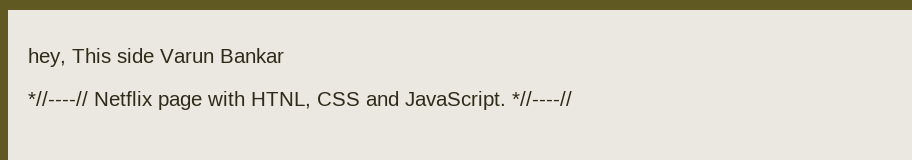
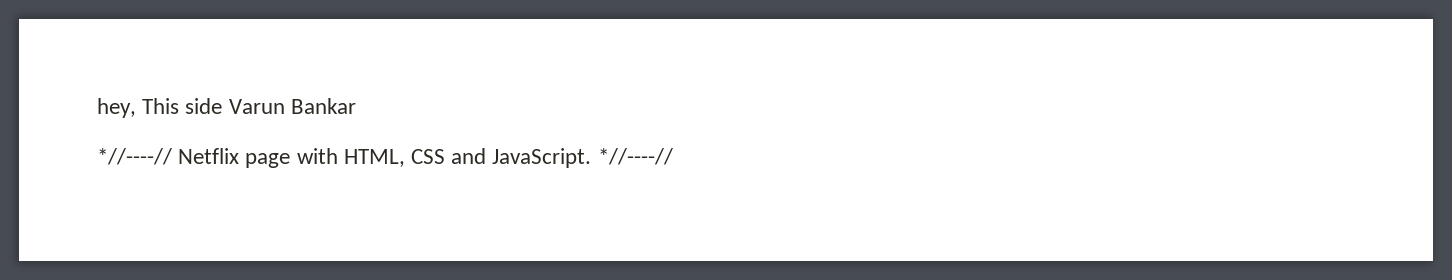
- *//----// Netflix page with HTNL, CSS and JavaScript.
+ *//----// Netflix page with HTML, CSS and JavaScript.

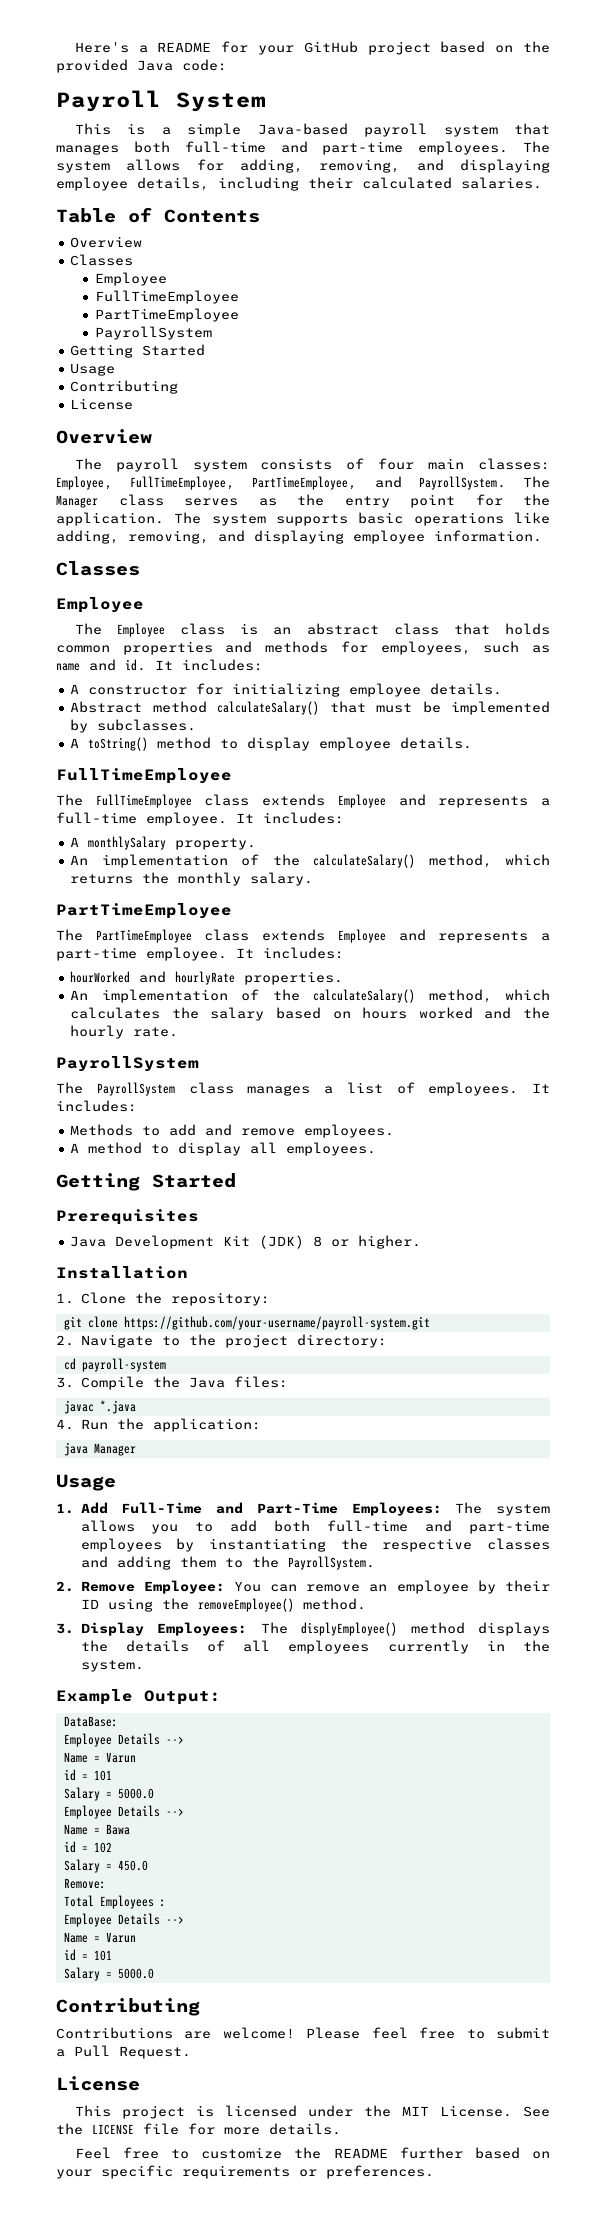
- hey, This side Varun Bankar
- *//----// Netflix page with HTML, CSS and JavaScript. *//----//
+ Here's a README for your GitHub project based on the provided Java code:
+ Payroll System
+ This is a simple Java-based payroll system that manages both full-time and part-time employees. The system allows for adding, removing, and displaying employee details, including their calculated salaries.
+ Table of Contents
+ Overview
+ Classes
+ Employee
+ FullTimeEmployee
+ PartTimeEmployee
+ PayrollSystem
+ Getting Started
+ Usage
+ Contributing
+ License
+ Overview
+ The payroll system consists of four main classes: Employee, FullTimeEmployee, PartTimeEmployee, and PayrollSystem. The Manager class serves as the entry point for the application. The system supports basic operations like adding, removing, and displaying employee information.
+ Classes
+ Employee
+ The Employee class is an abstract class that holds common properties and methods for employees, such as name and id. It includes:
+ A constructor for initializing employee details.
+ Abstract method calculateSalary() that must be implemented by subclasses.
+ A toString() method to display employee details.
+ FullTimeEmployee
+ The FullTimeEmployee class extends Employee and represents a full-time employee. It includes:
+ A monthlySalary property.
+ An implementation of the calculateSalary() method, which returns the monthly salary.
+ PartTimeEmployee
+ The PartTimeEmployee class extends Employee and represents a part-time employee. It includes:
+ hourWorked and hourlyRate properties.
+ An implementation of the calculateSalary() method, which calculates the salary based on hours worked and the hourly rate.
+ PayrollSystem
+ The PayrollSystem class manages a list of employees. It includes:
+ Methods to add and remove employees.
+ A method to display all employees.
+ Getting Started
+ Prerequisites
+ Java Development Kit (JDK) 8 or higher.
+ Installation
+ 1. Clone the repository:
+ git clone https://github.com/your-username/payroll-system.git
+ 2. Navigate to the project directory:
+ cd payroll-system
+ 3. Compile the Java files:
+ javac *.java
+ 4. Run the application:
+ java Manager
+ Usage
+ 1. Add Full-Time and Part-Time Employees: The system allows you to add both full-time and part-time employees by instantiating the respective classes and adding them to the PayrollSystem.
+ 2. Remove Employee: You can remove an employee by their ID using the removeEmployee() method.
+ 3. Display Employees: The displyEmployee() method displays the details of all employees currently in the system.
+ Example Output:
+ DataBase:
+ Employee Details -->
+ Name = Varun
+ id = 101
+ Salary = 5000.0
+ Employee Details -->
+ Name = Bawa
+ id = 102
+ Salary = 450.0
+ Remove:
+ Total Employees :
+ Employee Details -->
+ Name = Varun
+ id = 101
+ Salary = 5000.0
+ Contributing
+ Contributions are welcome! Please feel free to submit a Pull Request.
+ License
+ This project is licensed under the MIT License. See the LICENSE file for more details.
+ Feel free to customize the README further based on your specific requirements or preferences.

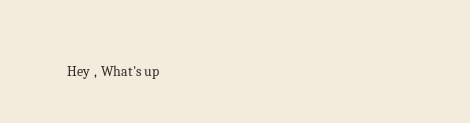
- Here's a README for your GitHub project based on the provided Java code:
- Payroll System
- This is a simple Java-based payroll system that manages both full-time and part-time employees. The system allows for adding, removing, and displaying employee details, including their calculated salaries.
- Table of Contents
- Overview
- Classes
- Employee
- FullTimeEmployee
- PartTimeEmployee
- PayrollSystem
- Getting Started
- Usage
- Contributing
- License
- Overview
- The payroll system consists of four main classes: Employee, FullTimeEmployee, PartTimeEmployee, and PayrollSystem. The Manager class serves as the entry point for the application. The system supports basic operations like adding, removing, and displaying employee information.
- Classes
- Employee
- The Employee class is an abstract class that holds common properties and methods for employees, such as name and id. It includes:
- A constructor for initializing employee details.
- Abstract method calculateSalary() that must be implemented by subclasses.
- A toString() method to display employee details.
- FullTimeEmployee
- The FullTimeEmployee class extends Employee and represents a full-time employee. It includes:
- A monthlySalary property.
- An implementation of the calculateSalary() method, which returns the monthly salary.
- PartTimeEmployee
- The PartTimeEmployee class extends Employee and represents a part-time employee. It includes:
- hourWorked and hourlyRate properties.
- An implementation of the calculateSalary() method, which calculates the salary based on hours worked and the hourly rate.
- PayrollSystem
- The PayrollSystem class manages a list of employees. It includes:
- Methods to add and remove employees.
- A method to display all employees.
- Getting Started
- Prerequisites
- Java Development Kit (JDK) 8 or higher.
- Installation
- 1. Clone the repository:
- git clone https://github.com/your-username/payroll-system.git
- 2. Navigate to the project directory:
- cd payroll-system
- 3. Compile the Java files:
- javac *.java
- 4. Run the application:
- java Manager
- Usage
- 1. Add Full-Time and Part-Time Employees: The system allows you to add both full-time and part-time employees by instantiating the respective classes and adding them to the PayrollSystem.
- 2. Remove Employee: You can remove an employee by their ID using the removeEmployee() method.
- 3. Display Employees: The displyEmployee() method displays the details of all employees currently in the system.
- Example Output:
- DataBase:
- Employee Details -->
- Name = Varun
- id = 101
- Salary = 5000.0
- Employee Details -->
- Name = Bawa
- id = 102
- Salary = 450.0
- Remove:
- Total Employees :
- Employee Details -->
- Name = Varun
- id = 101
- Salary = 5000.0
- Contributing
- Contributions are welcome! Please feel free to submit a Pull Request.
- License
- This project is licensed under the MIT License. See the LICENSE file for more details.
- Feel free to customize the README further based on your specific requirements or preferences.
+ Hey , What's up

